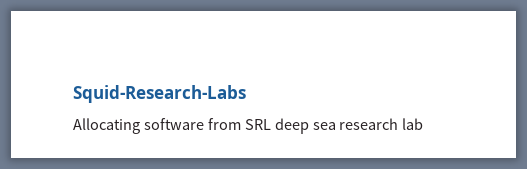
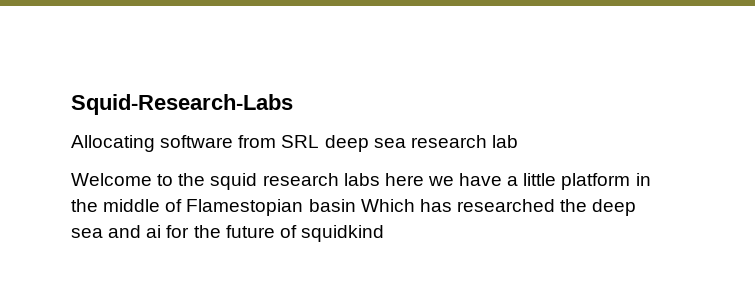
+ Welcome to the squid research labs here we have a little platform in the middle of Flamestopian basin Which has researched the deep sea and ai for the future of squidkind

